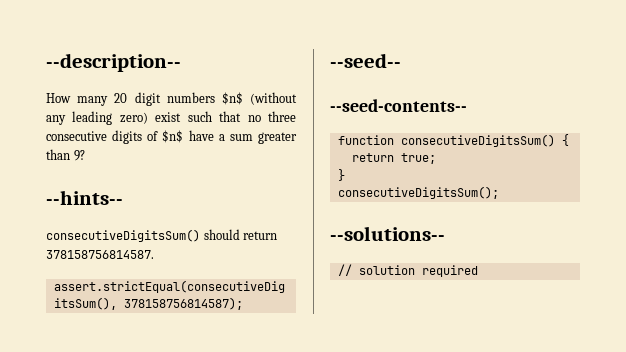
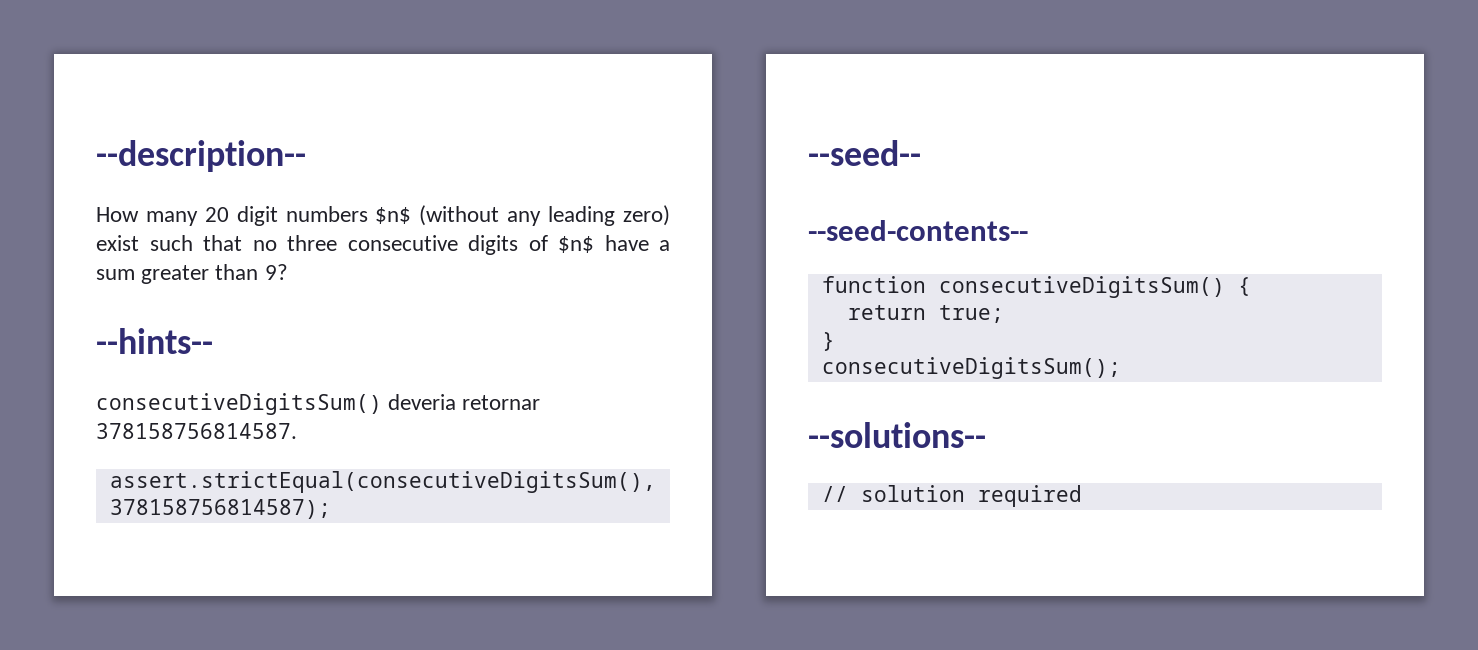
- consecutiveDigitsSum() should return 378158756814587.
+ consecutiveDigitsSum() deveria retornar 378158756814587.

